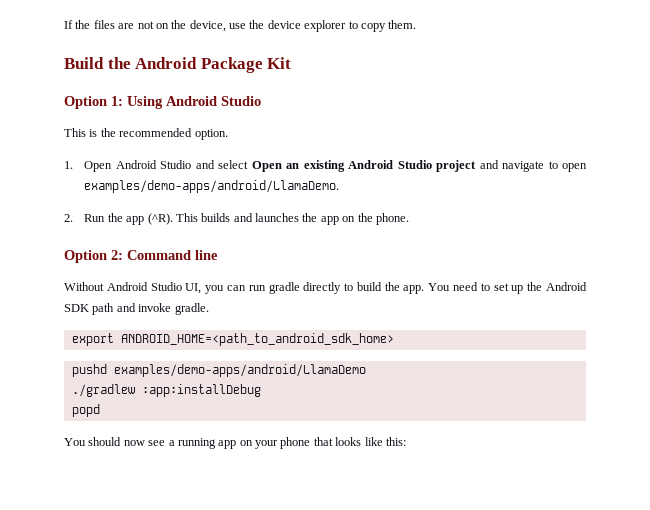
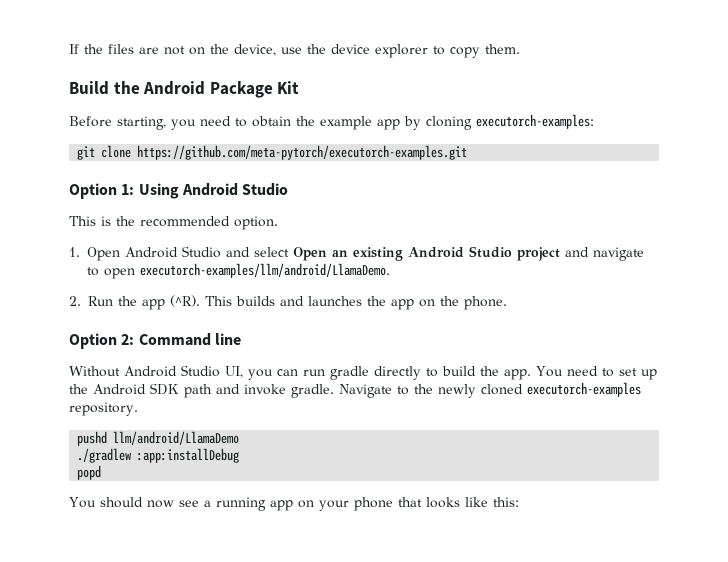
+ Before starting, you need to obtain the example app by cloning executorch-examples:
+ git clone https://github.com/meta-pytorch/executorch-examples.git
- 1. Open Android Studio and select Open an existing Android Studio project and navigate to open examples/demo-apps/android/LlamaDemo.
+ 1. Open Android Studio and select Open an existing Android Studio project and navigate to open executorch-examples/llm/android/LlamaDemo.
- You need to set up the Android SDK path and invoke gradle.
- export ANDROID_HOME=<path_to_android_sdk_home>
+ You need to set up the Android SDK path and invoke gradle. Navigate to the newly cloned executorch-examples repository.
- pushd examples/demo-apps/android/LlamaDemo
+ pushd llm/android/LlamaDemo

